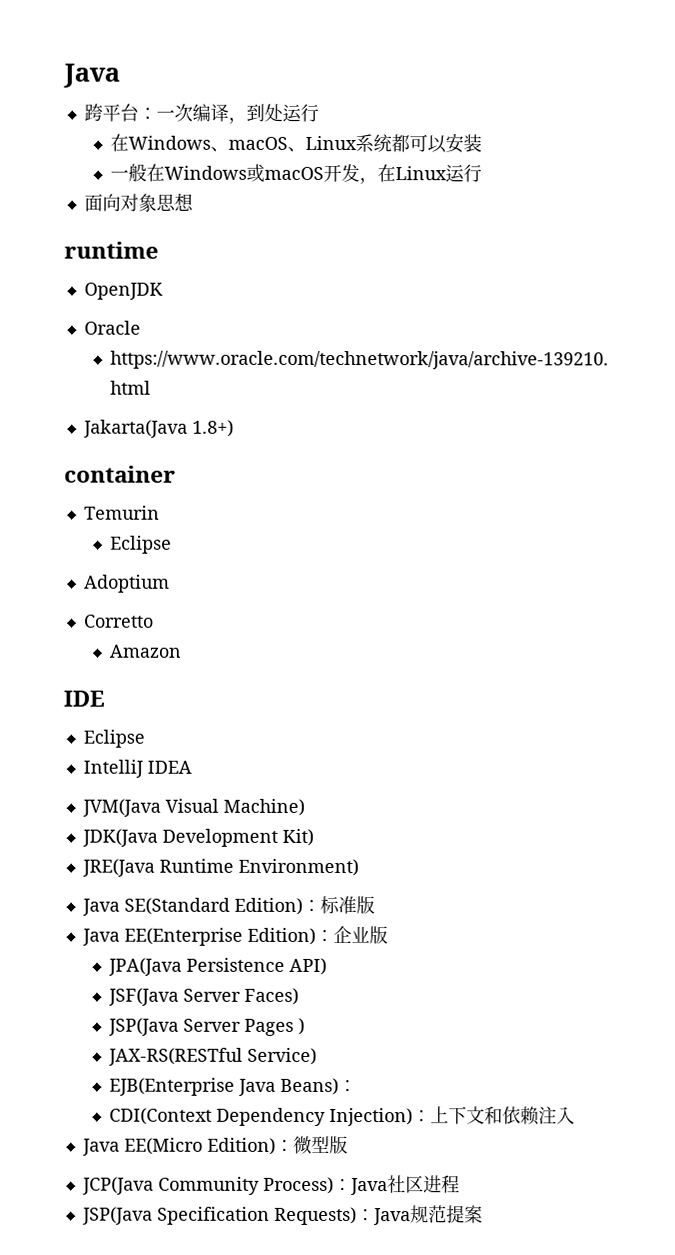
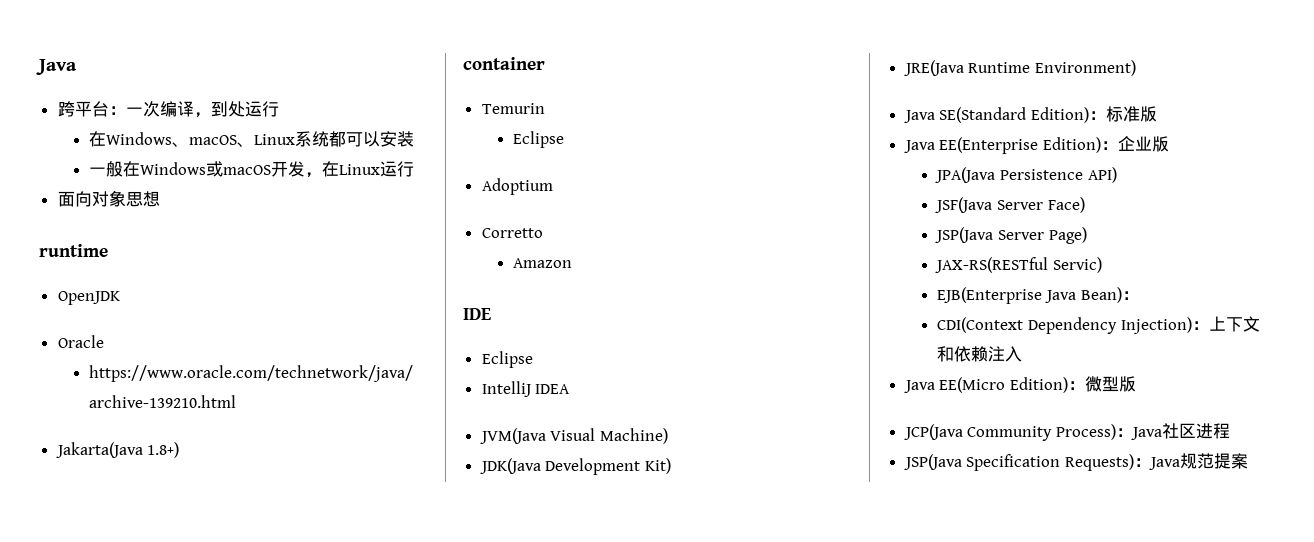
- JSF(Java Server Faces)
+ JSF(Java Server Face)
- JSP(Java Server Pages )
+ JSP(Java Server Page)
- JAX-RS(RESTful Service)
+ JAX-RS(RESTful Servic)
- EJB(Enterprise Java Beans)：
+ EJB(Enterprise Java Bean)：

